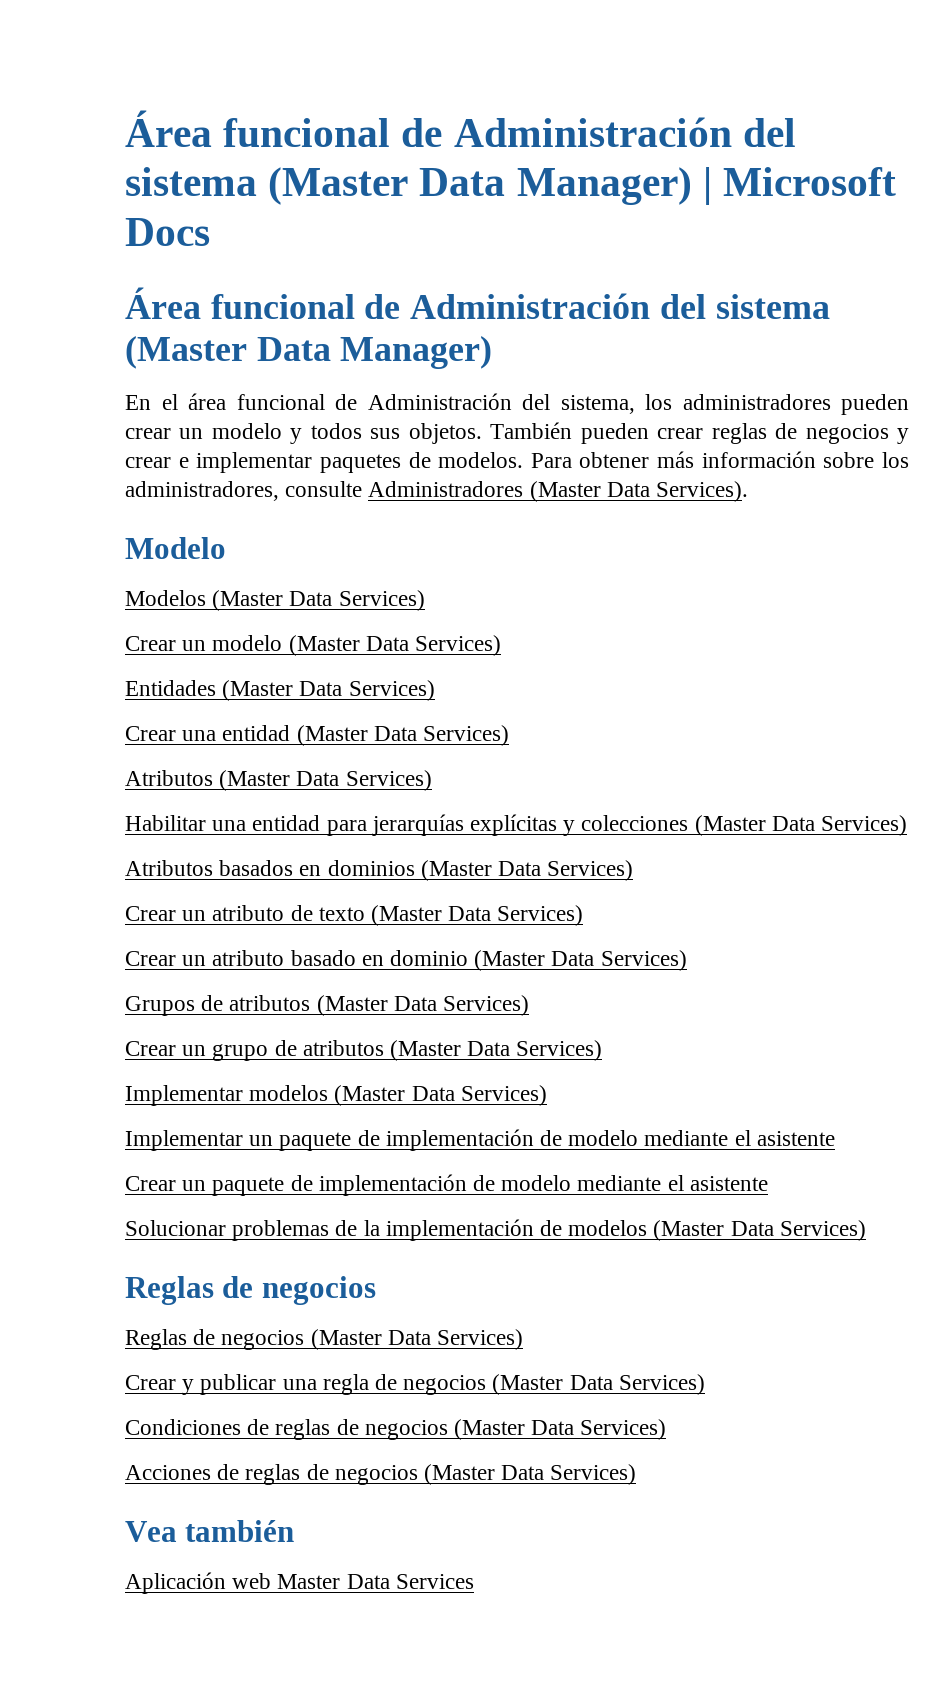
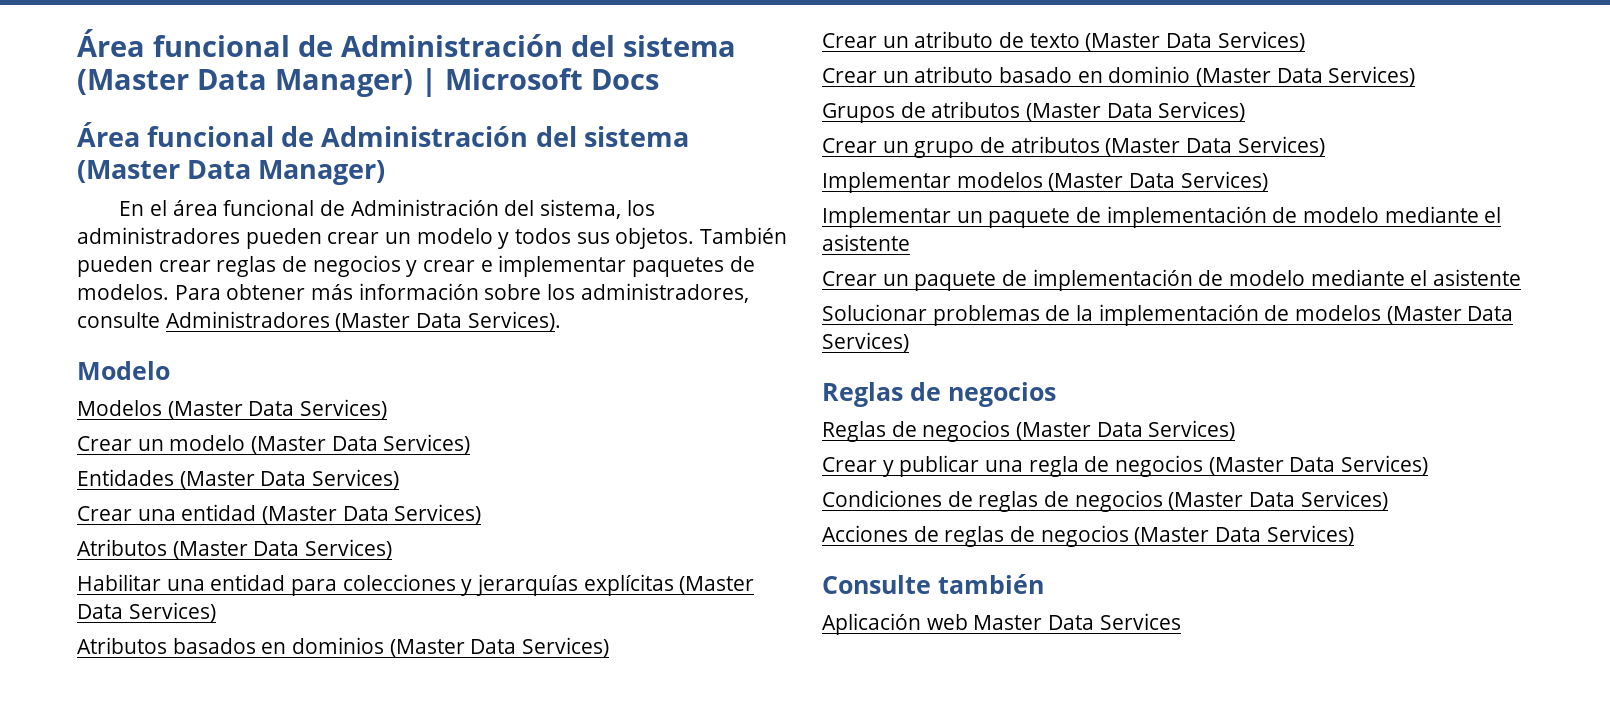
- Habilitar una entidad para jerarquías explícitas y colecciones (Master Data Services)
+ Habilitar una entidad para colecciones y jerarquías explícitas (Master Data Services)
- Vea también
+ Consulte también

